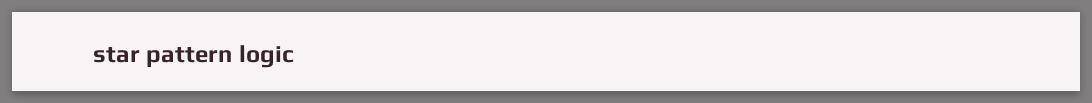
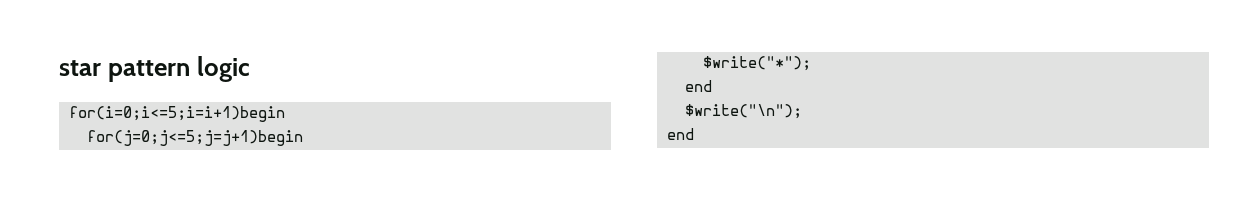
+ for(i=0;i<=5;i=i+1)begin
+ for(j=0;j<=5;j=j+1)begin
+ $write("*");
+ end
+ $write("\n");
+ end

